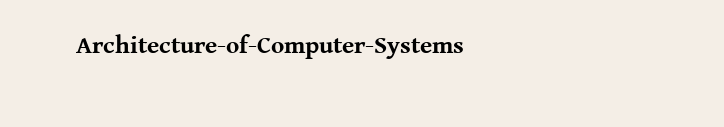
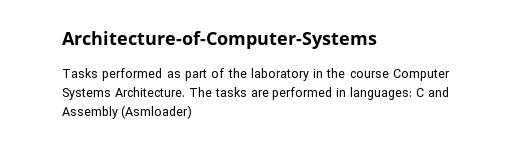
+ Tasks performed as part of the laboratory in the course Computer Systems Architecture. The tasks are performed in languages: C and Assembly (Asmloader)

